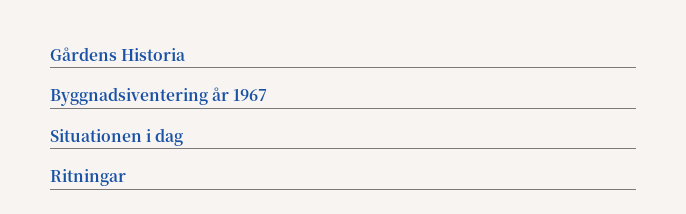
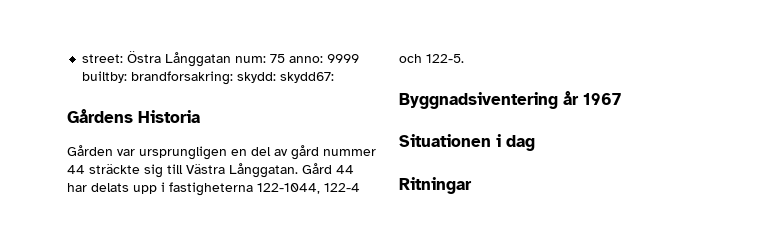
+ street: Östra Långgatan num: 75 anno: 9999 builtby: brandforsakring: skydd: skydd67:
  Gårdens Historia
+ Gården var ursprungligen en del av gård nummer 44 sträckte sig till Västra Långgatan. Gård 44 har delats upp i fastigheterna 122-1044, 122-4 och 122-5.

